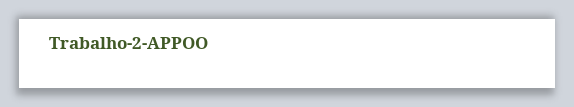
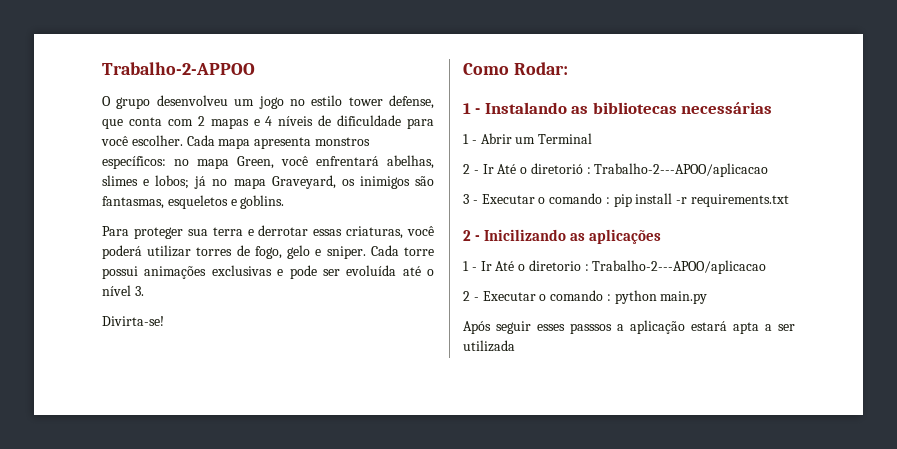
+ O grupo desenvolveu um jogo no estilo tower defense, que conta com 2 mapas e 4 níveis de dificuldade para você escolher. Cada mapa apresenta monstros específicos: no mapa Green, você enfrentará abelhas, slimes e lobos; já no mapa Graveyard, os inimigos são fantasmas, esqueletos e goblins.
+ Para proteger sua terra e derrotar essas criaturas, você poderá utilizar torres de fogo, gelo e sniper. Cada torre possui animações exclusivas e pode ser evoluída até o nível 3.
+ Divirta-se!
+ Como Rodar:
+ 1 - Instalando as bibliotecas necessárias
+ 1 - Abrir um Terminal
+ 2 - Ir Até o diretorió : Trabalho-2---APOO/aplicacao
+ 3 - Executar o comando : pip install -r requirements.txt
+ 2 - Inicilizando as aplicações
+ 1 - Ir Até o diretorio : Trabalho-2---APOO/aplicacao
+ 2 - Executar o comando : python main.py
+ Após seguir esses passsos a aplicação estará apta a ser utilizada

